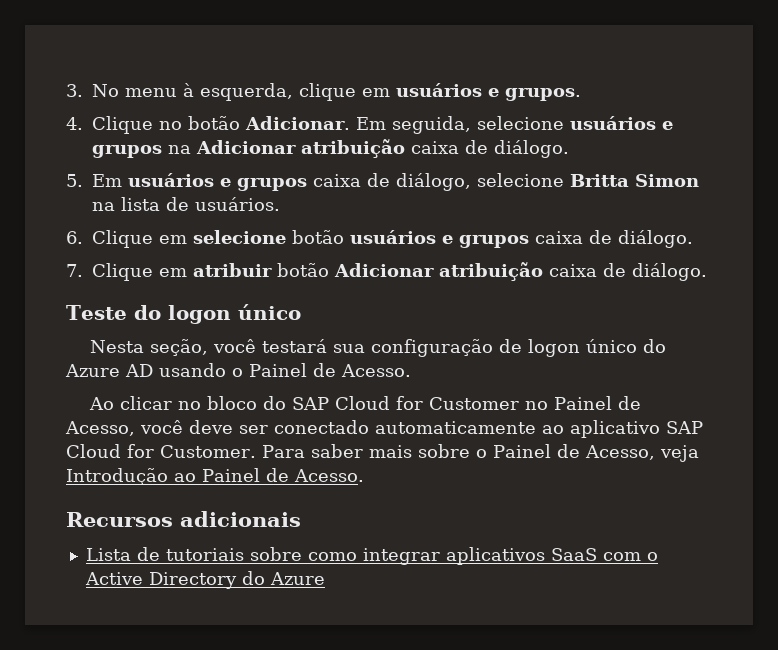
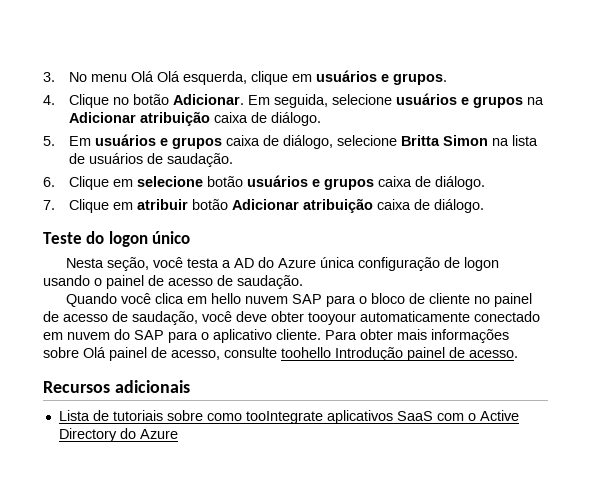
- 3. No menu à esquerda, clique em usuários e grupos.
+ 3. No menu Olá Olá esquerda, clique em usuários e grupos.
- 5. Em usuários e grupos caixa de diálogo, selecione Britta Simon na lista de usuários.
+ 5. Em usuários e grupos caixa de diálogo, selecione Britta Simon na lista de usuários de saudação.
- Nesta seção, você testará sua configuração de logon único do Azure AD usando o Painel de Acesso.
- Ao clicar no bloco do SAP Cloud for Customer no Painel de Acesso, você deve ser conectado automaticamente ao aplicativo SAP Cloud for Customer. Para saber mais sobre o Painel de Acesso, veja Introdução ao Painel de Acesso.
+ Nesta seção, você testa a AD do Azure única configuração de logon usando o painel de acesso de saudação.
+ Quando você clica em hello nuvem SAP para o bloco de cliente no painel de acesso de saudação, você deve obter tooyour automaticamente conectado em nuvem do SAP para o aplicativo cliente. Para obter mais informações sobre Olá painel de acesso, consulte toohello Introdução painel de acesso.
- Lista de tutoriais sobre como integrar aplicativos SaaS com o Active Directory do Azure
+ Lista de tutoriais sobre como tooIntegrate aplicativos SaaS com o Active Directory do Azure

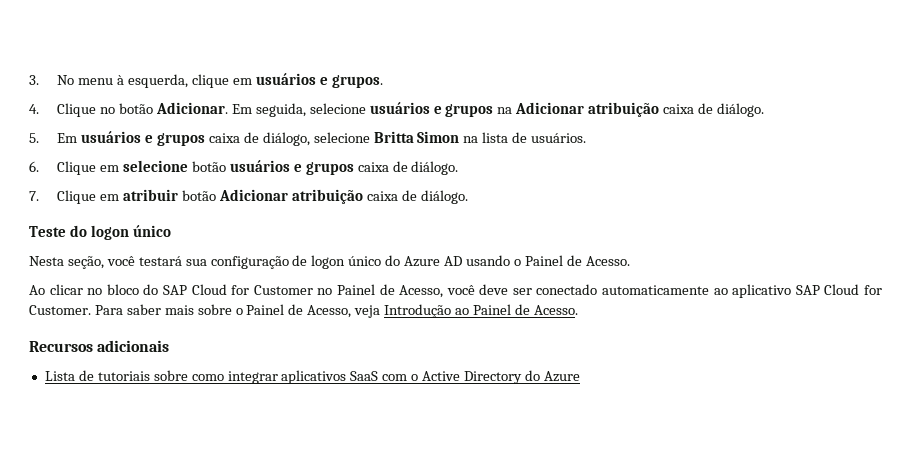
- 3. No menu Olá Olá esquerda, clique em usuários e grupos.
+ 3. No menu à esquerda, clique em usuários e grupos.
- 5. Em usuários e grupos caixa de diálogo, selecione Britta Simon na lista de usuários de saudação.
+ 5. Em usuários e grupos caixa de diálogo, selecione Britta Simon na lista de usuários.
- Nesta seção, você testa a AD do Azure única configuração de logon usando o painel de acesso de saudação.
- Quando você clica em hello nuvem SAP para o bloco de cliente no painel de acesso de saudação, você deve obter tooyour automaticamente conectado em nuvem do SAP para o aplicativo cliente. Para obter mais informações sobre Olá painel de acesso, consulte toohello Introdução painel de acesso.
+ Nesta seção, você testará sua configuração de logon único do Azure AD usando o Painel de Acesso.
+ Ao clicar no bloco do SAP Cloud for Customer no Painel de Acesso, você deve ser conectado automaticamente ao aplicativo SAP Cloud for Customer. Para saber mais sobre o Painel de Acesso, veja Introdução ao Painel de Acesso.
- Lista de tutoriais sobre como tooIntegrate aplicativos SaaS com o Active Directory do Azure
+ Lista de tutoriais sobre como integrar aplicativos SaaS com o Active Directory do Azure

